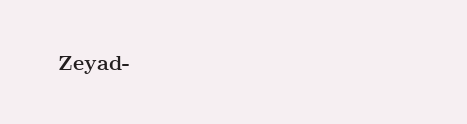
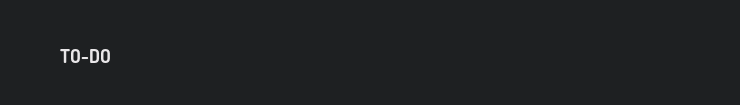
- Zeyad-
+ TO-DO

